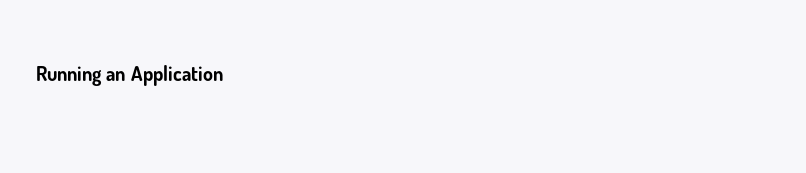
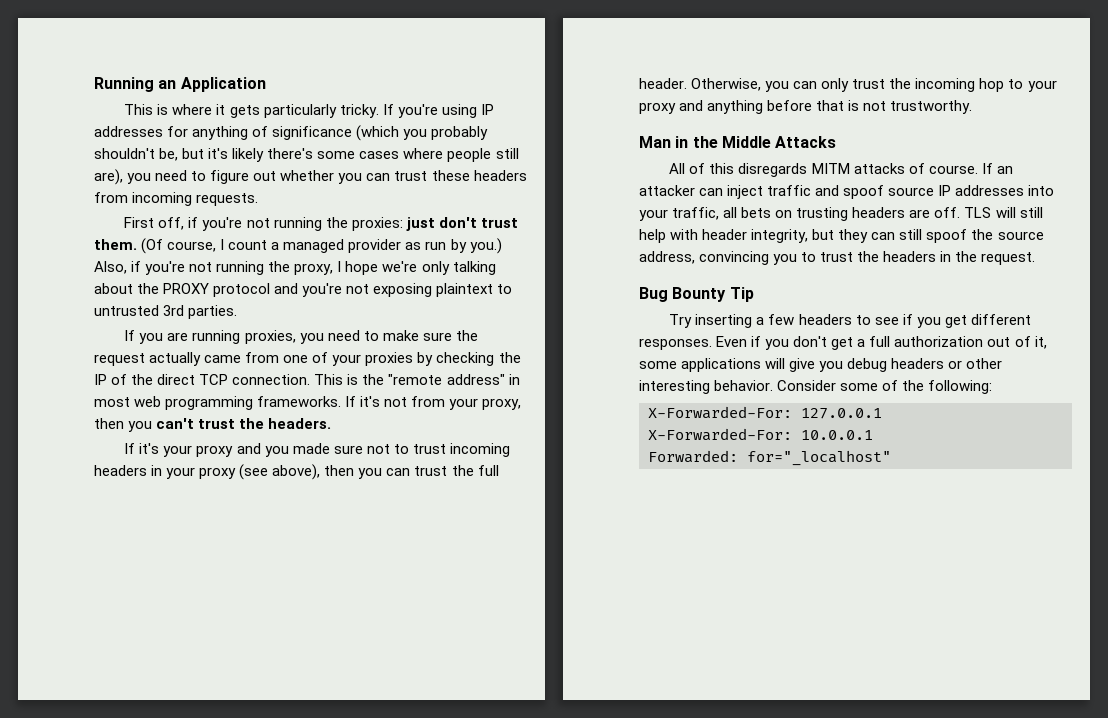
+ This is where it gets particularly tricky. If you're using IP addresses for anything of significance (which you probably shouldn't be, but it's likely there's some cases where people still are), you need to figure out whether you can trust these headers from incoming requests.
+ First off, if you're not running the proxies: just don't trust them. (Of course, I count a managed provider as run by you.) Also, if you're not running the proxy, I hope we're only talking about the PROXY protocol and you're not exposing plaintext to untrusted 3rd parties.
+ If you are running proxies, you need to make sure the request actually came from one of your proxies by checking the IP of the direct TCP connection. This is the "remote address" in most web programming frameworks. If it's not from your proxy, then you can't trust the headers.
+ If it's your proxy and you made sure not to trust incoming headers in your proxy (see above), then you can trust the full header. Otherwise, you can only trust the incoming hop to your proxy and anything before that is not trustworthy.
+ Man in the Middle Attacks
+ All of this disregards MITM attacks of course. If an attacker can inject traffic and spoof source IP addresses into your traffic, all bets on trusting headers are off. TLS will still help with header integrity, but they can still spoof the source address, convincing you to trust the headers in the request.
+ Bug Bounty Tip
+ Try inserting a few headers to see if you get different responses. Even if you don't get a full authorization out of it, some applications will give you debug headers or other interesting behavior. Consider some of the following:
+ X-Forwarded-For: 127.0.0.1
+ X-Forwarded-For: 10.0.0.1
+ Forwarded: for="_localhost"

